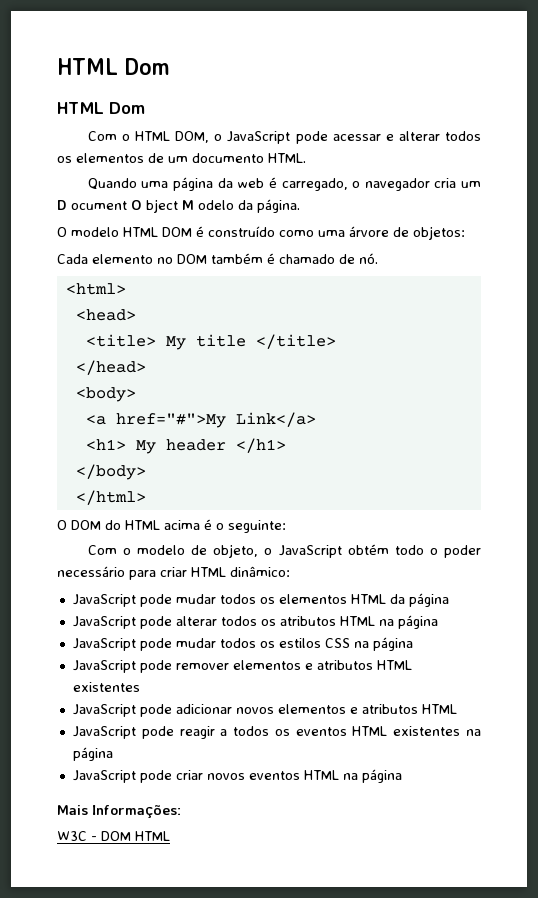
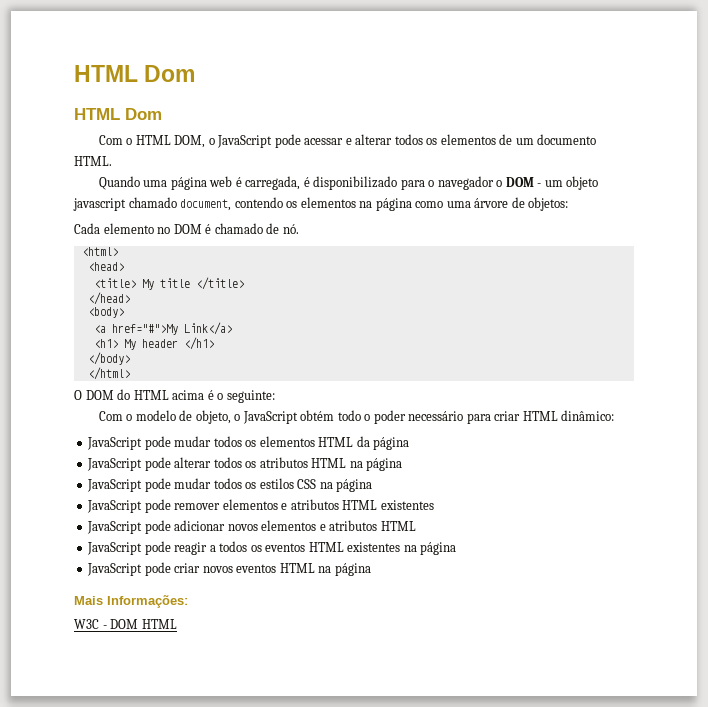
- Quando uma página da web é carregado, o navegador cria um D ocument O bject M odelo da página.
- O modelo HTML DOM é construído como uma árvore de objetos:
+ Quando uma página web é carregada, é disponibilizado para o navegador o DOM - um objeto javascript chamado document, contendo os elementos na página como uma árvore de objetos:
- Cada elemento no DOM também é chamado de nó.
+ Cada elemento no DOM é chamado de nó.

